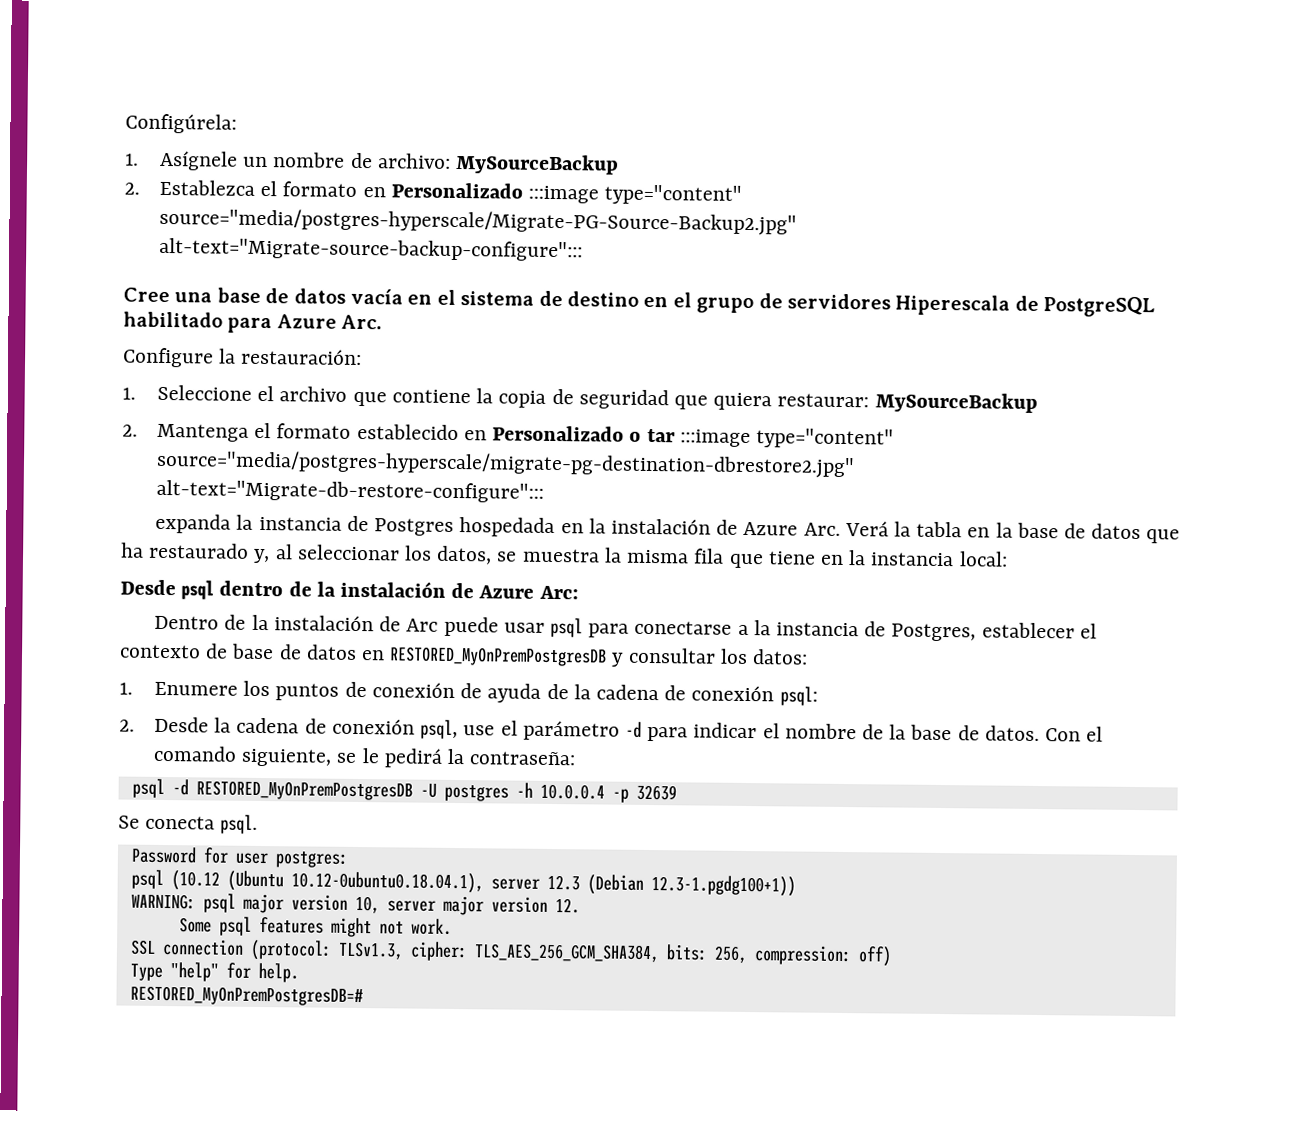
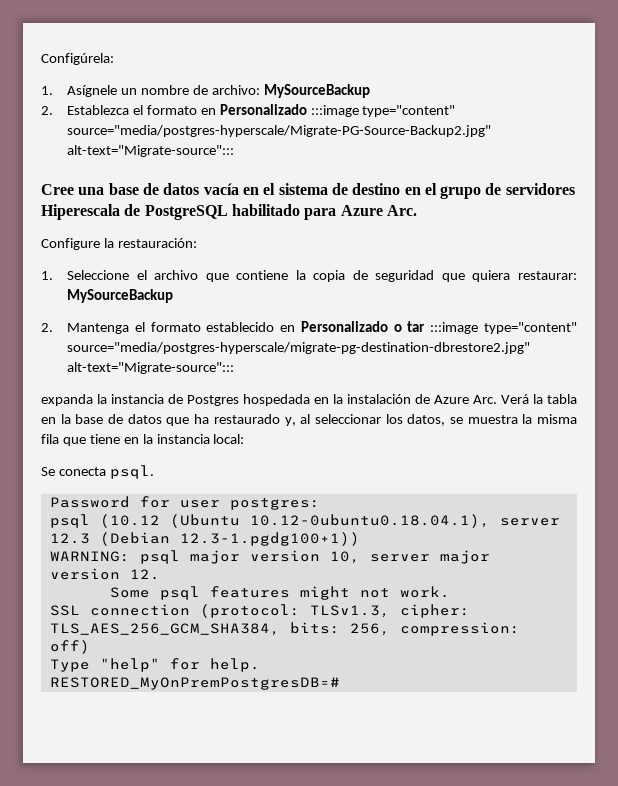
- 2. Establezca el formato en Personalizado :::image type="content" source="media/postgres-hyperscale/Migrate-PG-Source-Backup2.jpg" alt-text="Migrate-source-backup-configure":::
+ 2. Establezca el formato en Personalizado :::image type="content" source="media/postgres-hyperscale/Migrate-PG-Source-Backup2.jpg" alt-text="Migrate-source":::
- 2. Mantenga el formato establecido en Personalizado o tar :::image type="content" source="media/postgres-hyperscale/migrate-pg-destination-dbrestore2.jpg" alt-text="Migrate-db-restore-configure":::
+ 2. Mantenga el formato establecido en Personalizado o tar :::image type="content" source="media/postgres-hyperscale/migrate-pg-destination-dbrestore2.jpg" alt-text="Migrate-source":::
- Desde psql dentro de la instalación de Azure Arc:
- Dentro de la instalación de Arc puede usar psql para conectarse a la instancia de Postgres, establecer el contexto de base de datos en RESTORED_MyOnPremPostgresDB y consultar los datos:
- 1. Enumere los puntos de conexión de ayuda de la cadena de conexión psql:
- 2. Desde la cadena de conexión psql, use el parámetro -d para indicar el nombre de la base de datos. Con el comando siguiente, se le pedirá la contraseña:
- psql -d RESTORED_MyOnPremPostgresDB -U postgres -h 10.0.0.4 -p 32639

